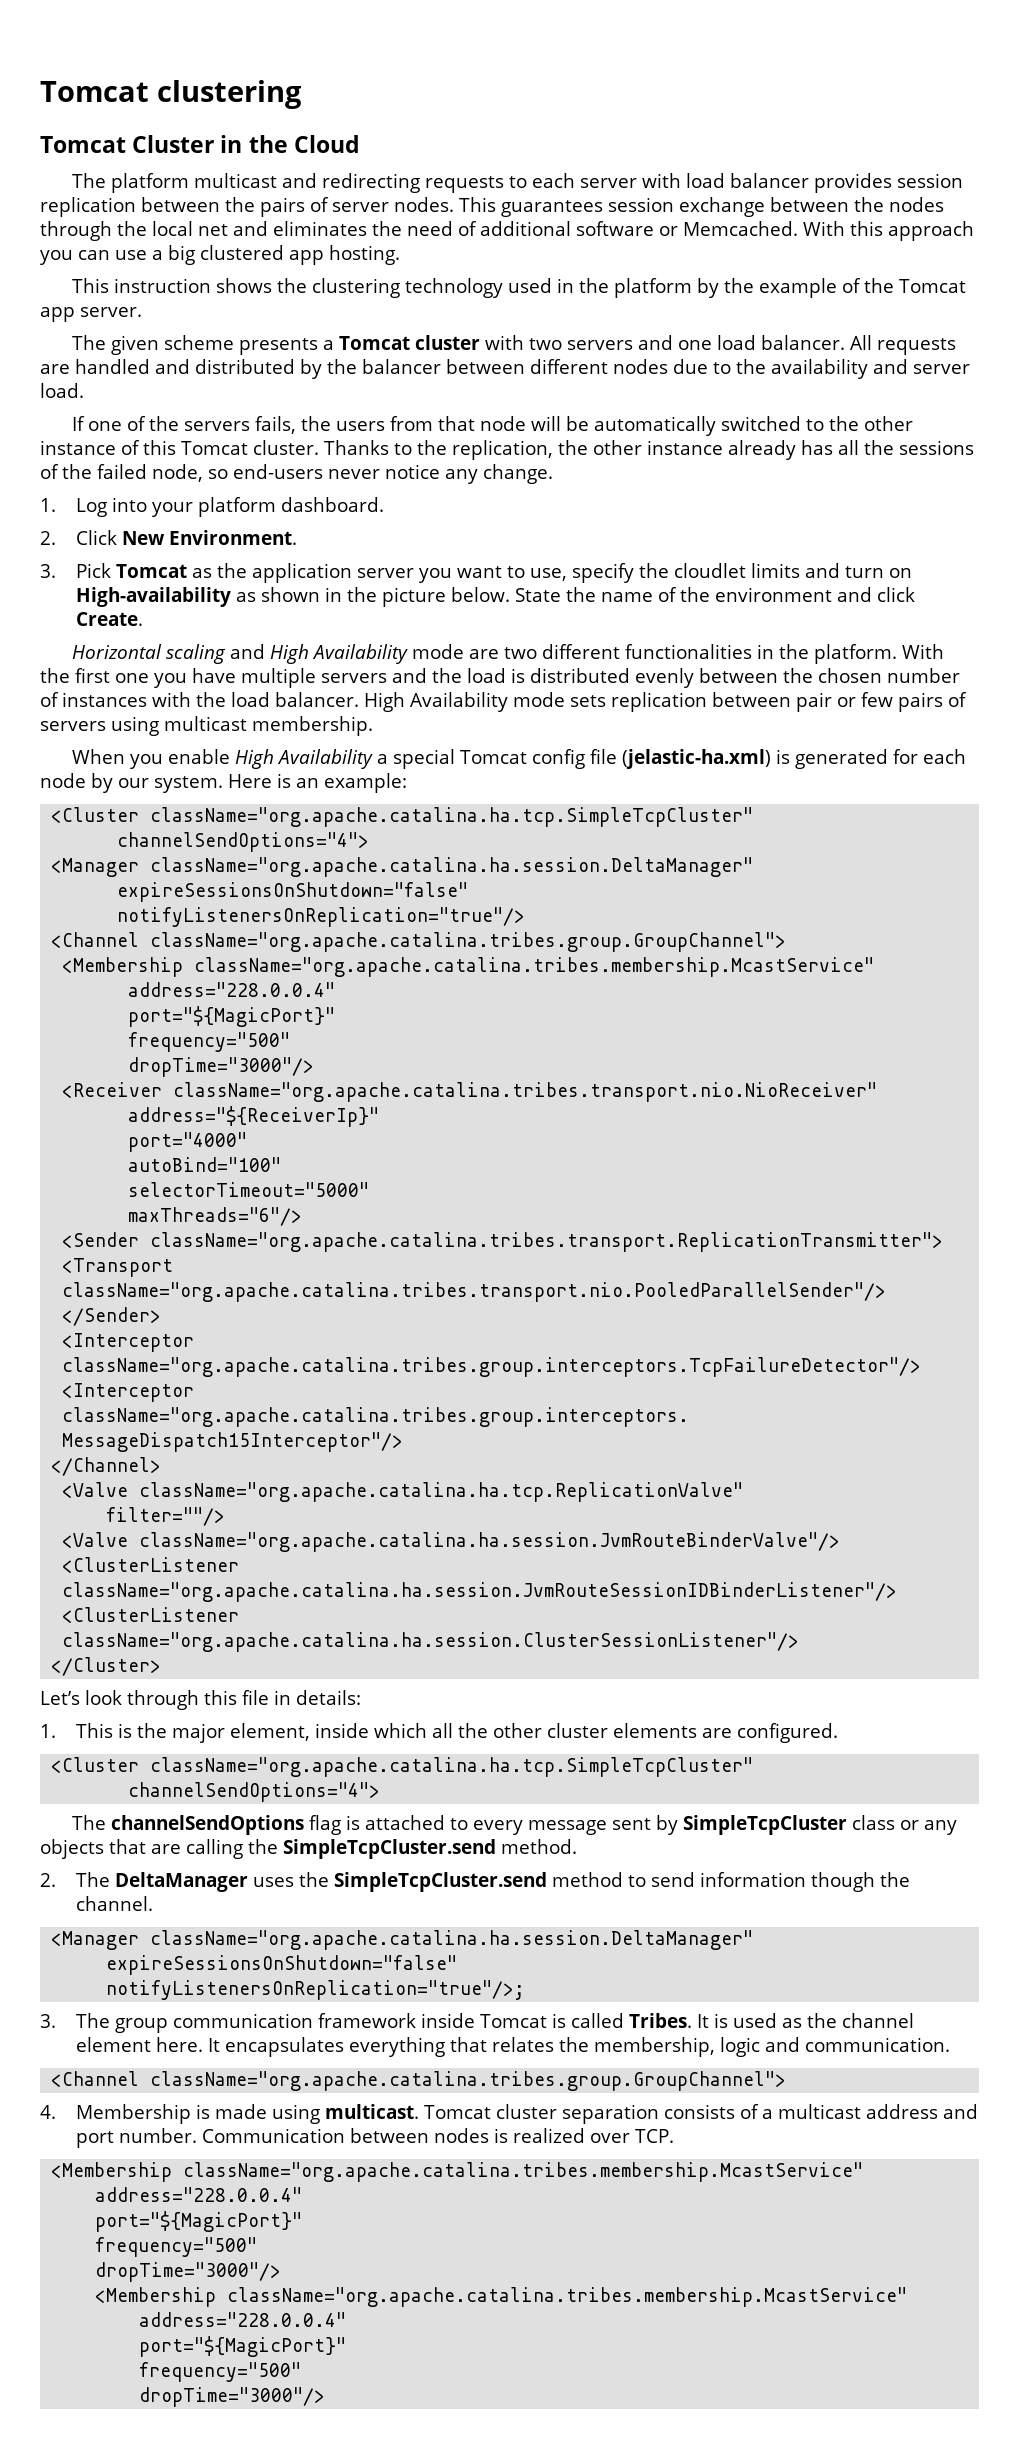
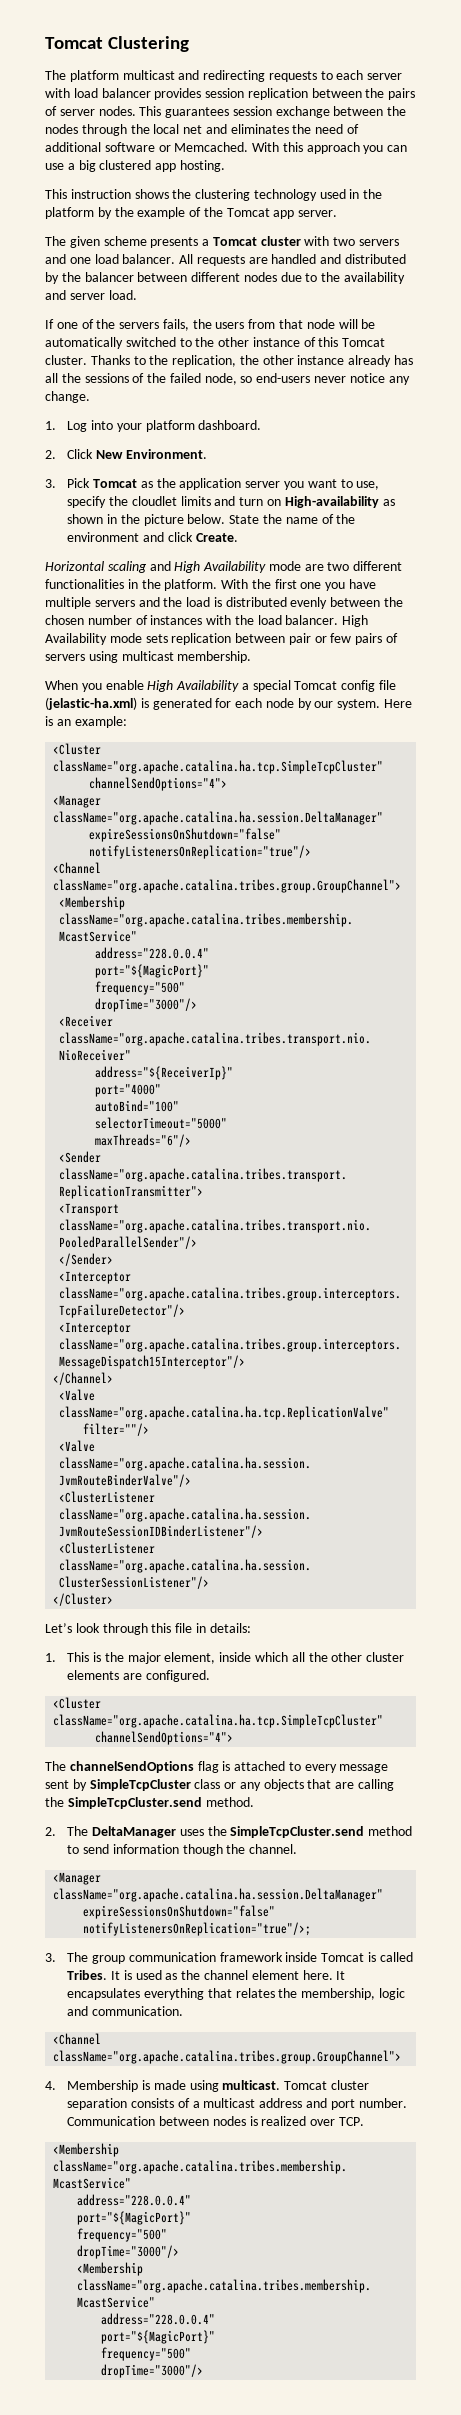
- Tomcat clustering
- Tomcat Cluster in the Cloud
+ Tomcat Clustering

